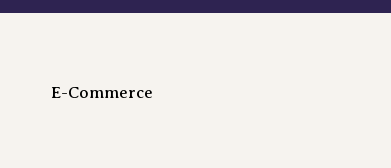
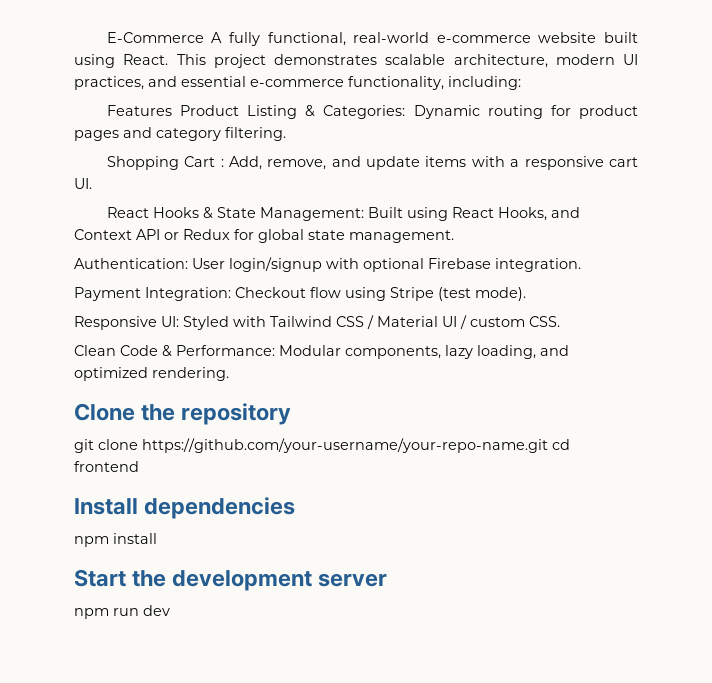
- E-Commerce
+ E-Commerce A fully functional, real-world e-commerce website built using React. This project demonstrates scalable architecture, modern UI practices, and essential e-commerce functionality, including:
+ Features Product Listing & Categories: Dynamic routing for product pages and category filtering.
+ Shopping Cart : Add, remove, and update items with a responsive cart UI.
+ React Hooks & State Management: Built using React Hooks, and Context API or Redux for global state management.
+ Authentication: User login/signup with optional Firebase integration.
+ Payment Integration: Checkout flow using Stripe (test mode).
+ Responsive UI: Styled with Tailwind CSS / Material UI / custom CSS.
+ Clean Code & Performance: Modular components, lazy loading, and optimized rendering.
+ Clone the repository
+ git clone https://github.com/your-username/your-repo-name.git cd frontend
+ Install dependencies
+ npm install
+ Start the development server
+ npm run dev

